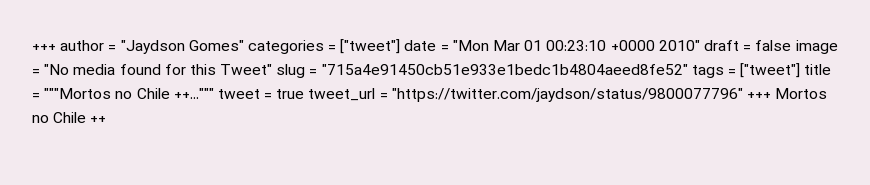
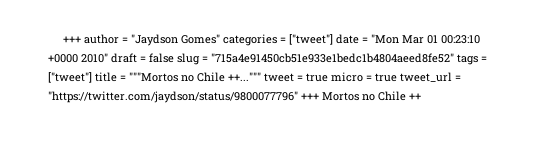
- +++ author = "Jaydson Gomes" categories = ["tweet"] date = "Mon Mar 01 00:23:10 +0000 2010" draft = false image = "No media found for this Tweet" slug = "715a4e91450cb51e933e1bedc1b4804aeed8fe52" tags = ["tweet"] title = """Mortos no Chile ++...""" tweet = true tweet_url = "https://twitter.com/jaydson/status/9800077796" +++ Mortos no Chile ++
+ +++ author = "Jaydson Gomes" categories = ["tweet"] date = "Mon Mar 01 00:23:10 +0000 2010" draft = false slug = "715a4e91450cb51e933e1bedc1b4804aeed8fe52" tags = ["tweet"] title = """Mortos no Chile ++...""" tweet = true micro = true tweet_url = "https://twitter.com/jaydson/status/9800077796" +++ Mortos no Chile ++

